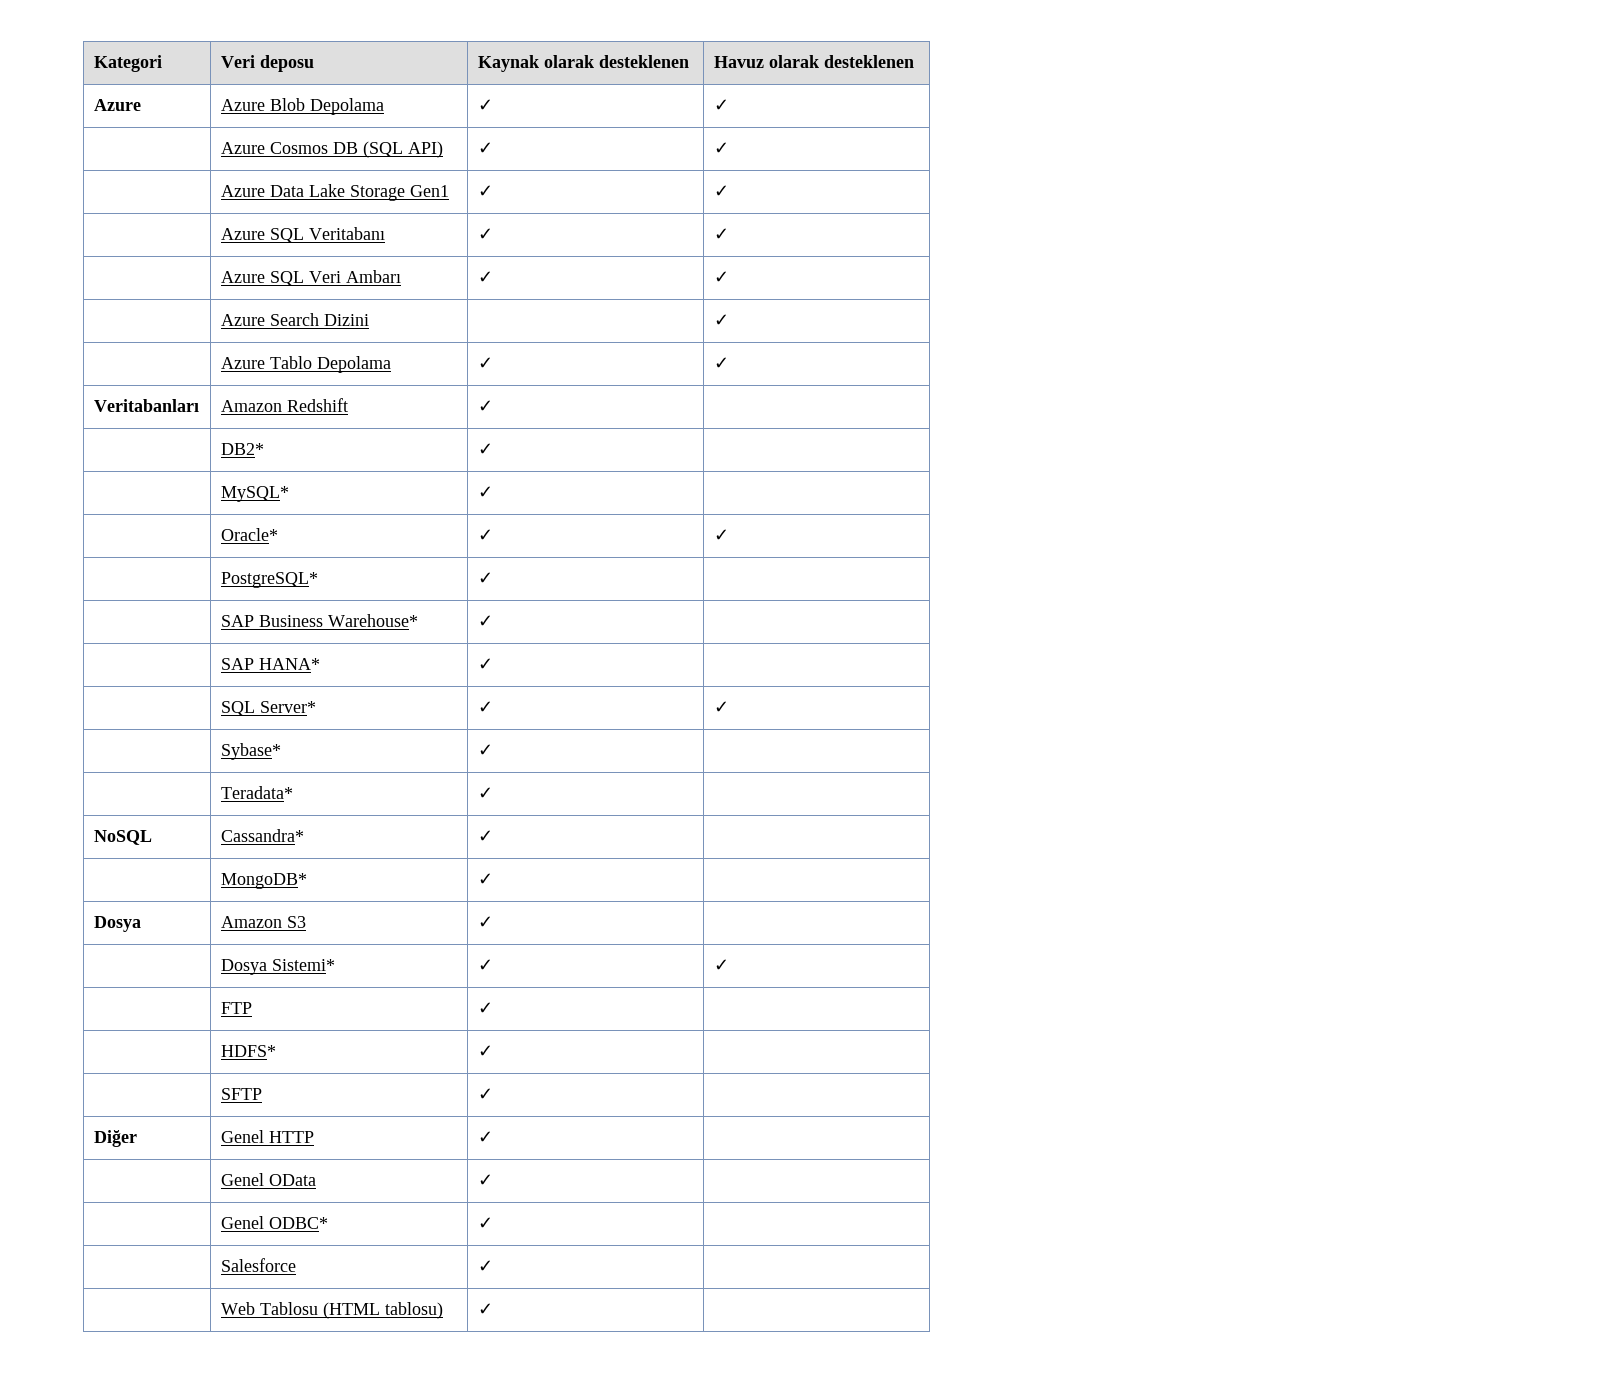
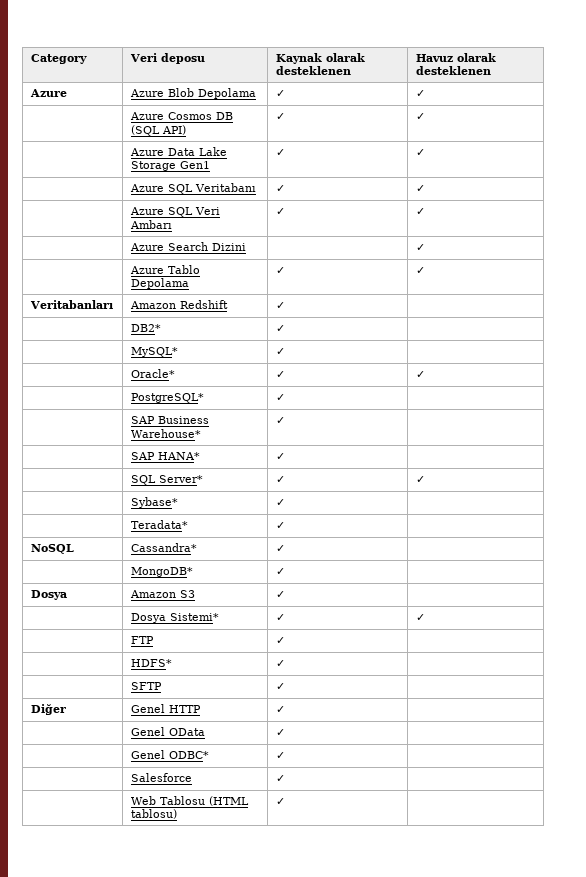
- Kategori | Veri deposu | Kaynak olarak desteklenen | Havuz olarak desteklenen
+ Category | Veri deposu | Kaynak olarak desteklenen | Havuz olarak desteklenen

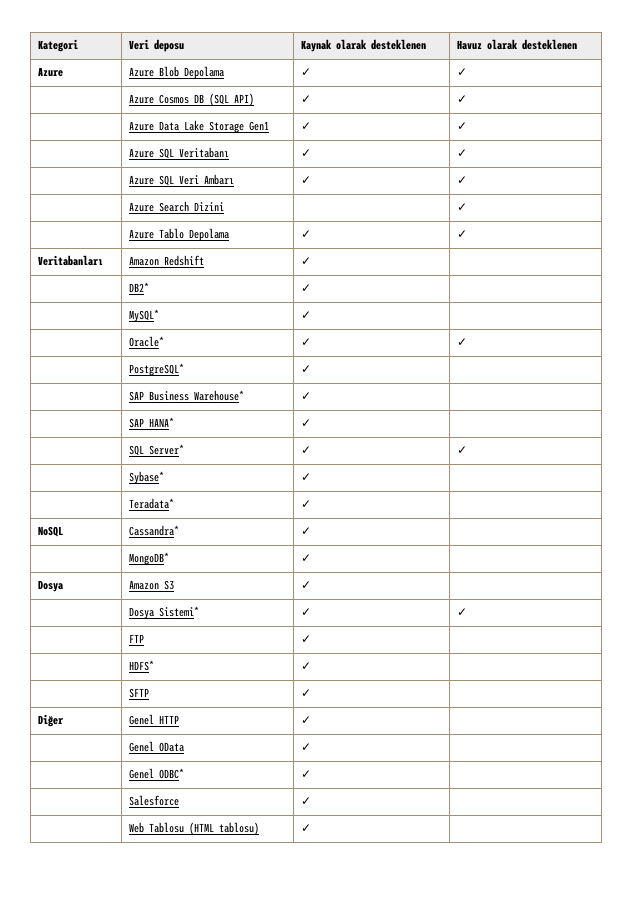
- Category | Veri deposu | Kaynak olarak desteklenen | Havuz olarak desteklenen
+ Kategori | Veri deposu | Kaynak olarak desteklenen | Havuz olarak desteklenen

